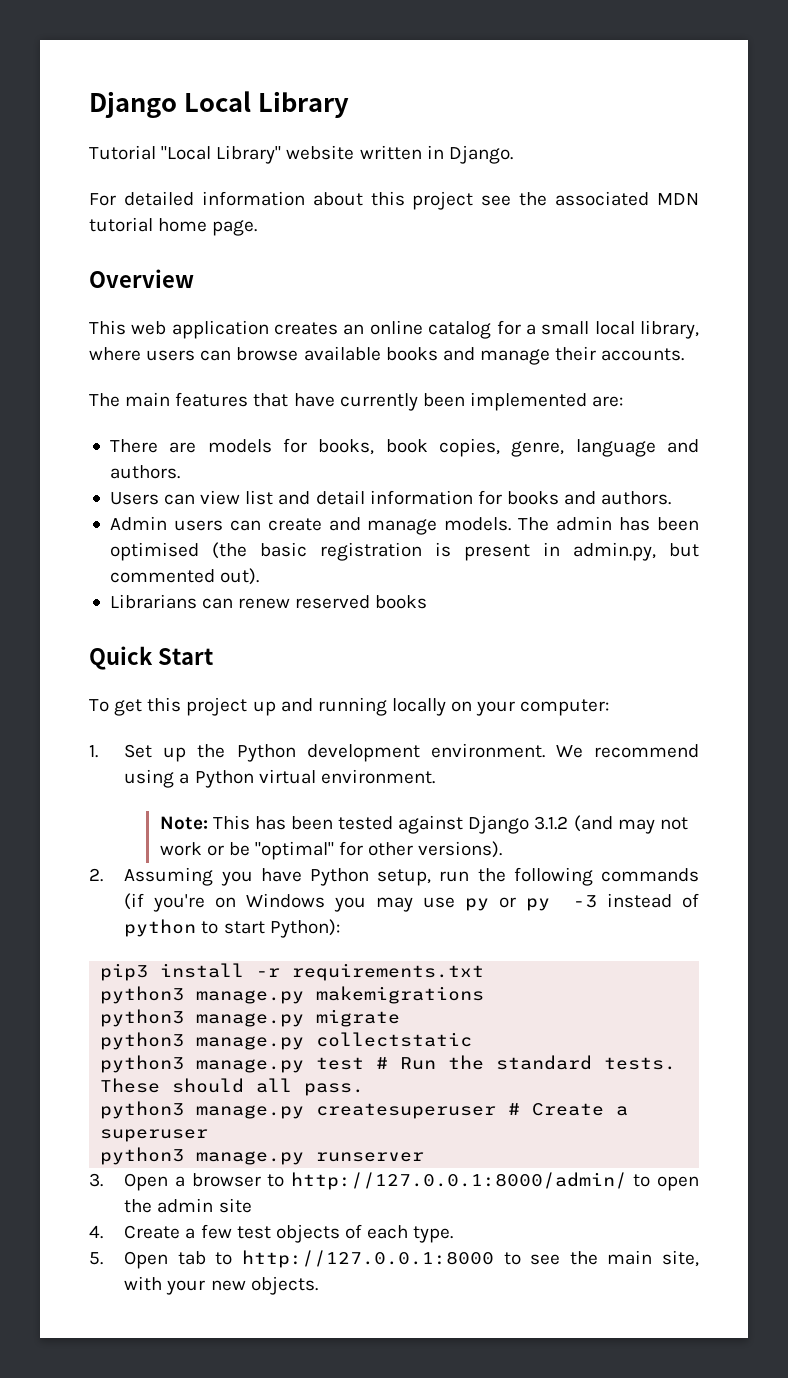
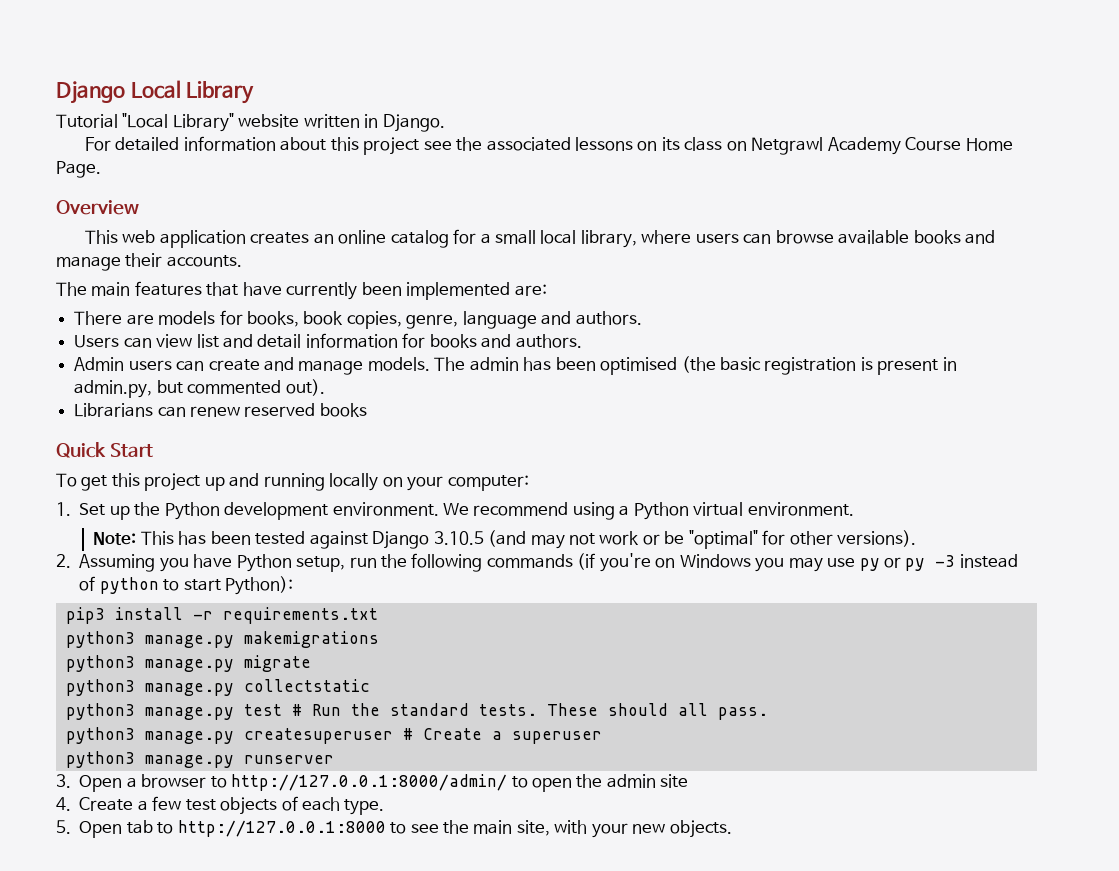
- For detailed information about this project see the associated MDN tutorial home page.
+ For detailed information about this project see the associated lessons on its class on Netgrawl Academy Course Home Page.
- Note: This has been tested against Django 3.1.2 (and may not work or be "optimal" for other versions).
+ Note: This has been tested against Django 3.10.5 (and may not work or be "optimal" for other versions).

